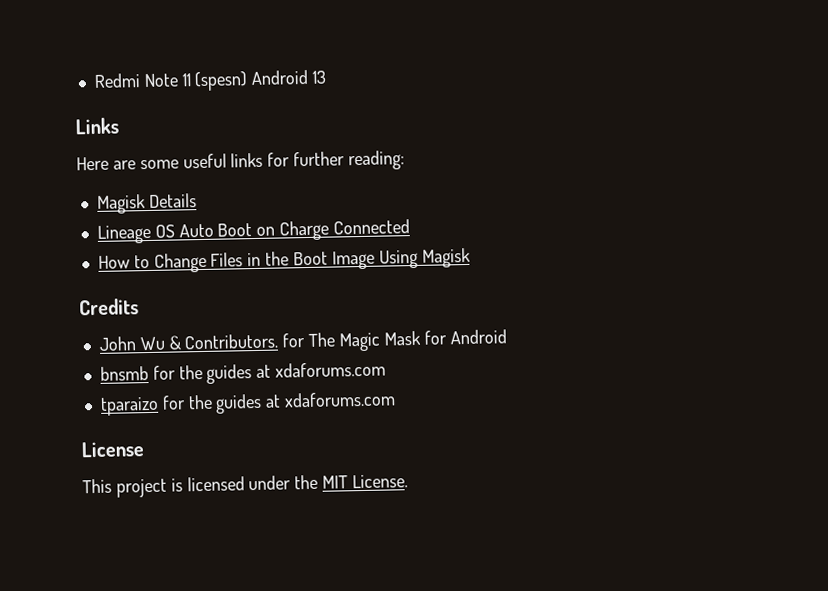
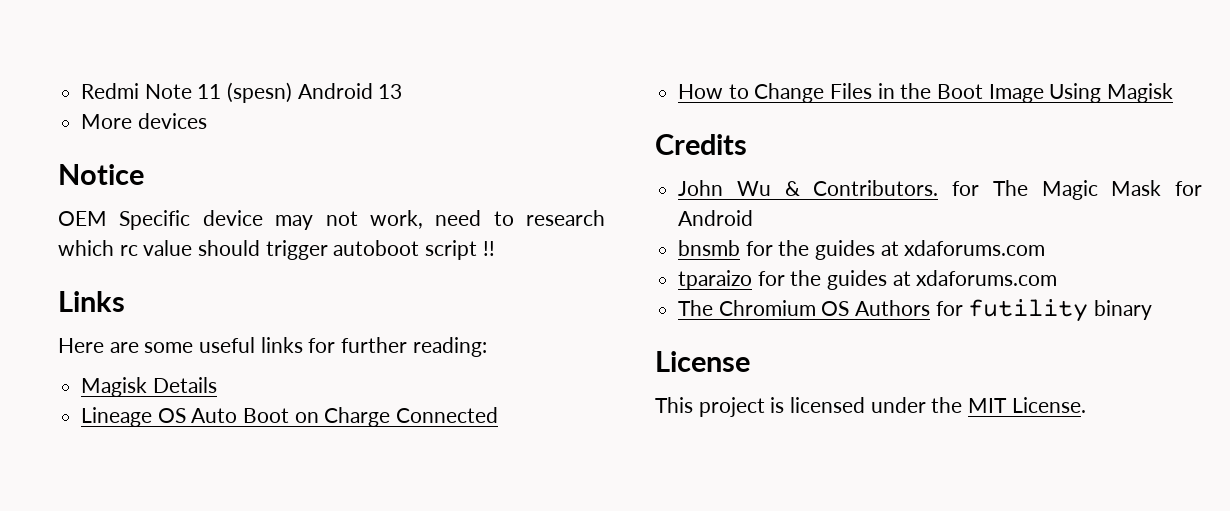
+ More devices
+ Notice
+ OEM Specific device may not work, need to research which rc value should trigger autoboot script !!
+ The Chromium OS Authors for futility binary

